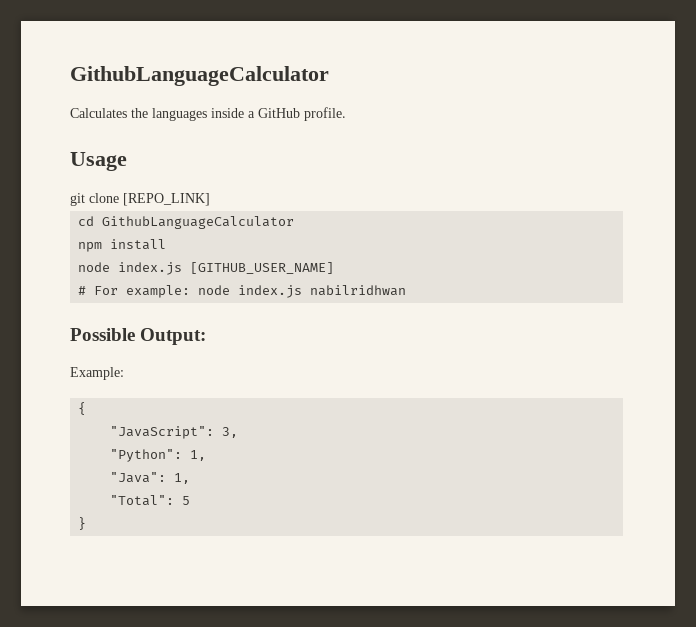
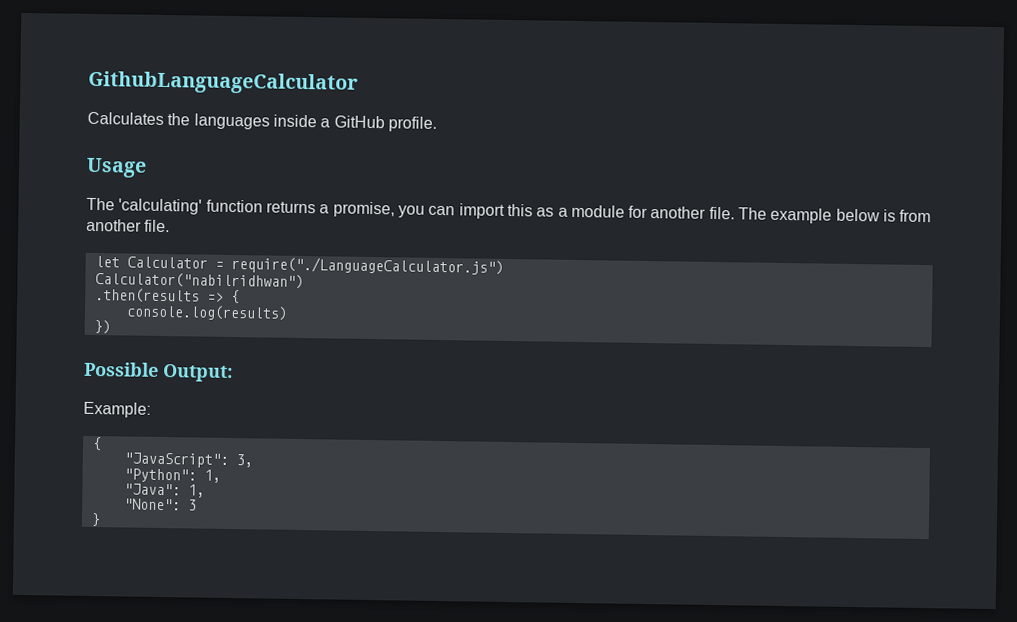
- git clone [REPO_LINK]
- cd GithubLanguageCalculator
- npm install
- node index.js [GITHUB_USER_NAME]
- # For example: node index.js nabilridhwan
+ The 'calculating' function returns a promise, you can import this as a module for another file. The example below is from another file.
+ let Calculator = require("./LanguageCalculator.js")
+ Calculator("nabilridhwan")
+ .then(results => {
+ console.log(results)
+ })
- "Total": 5
+ "None": 3

